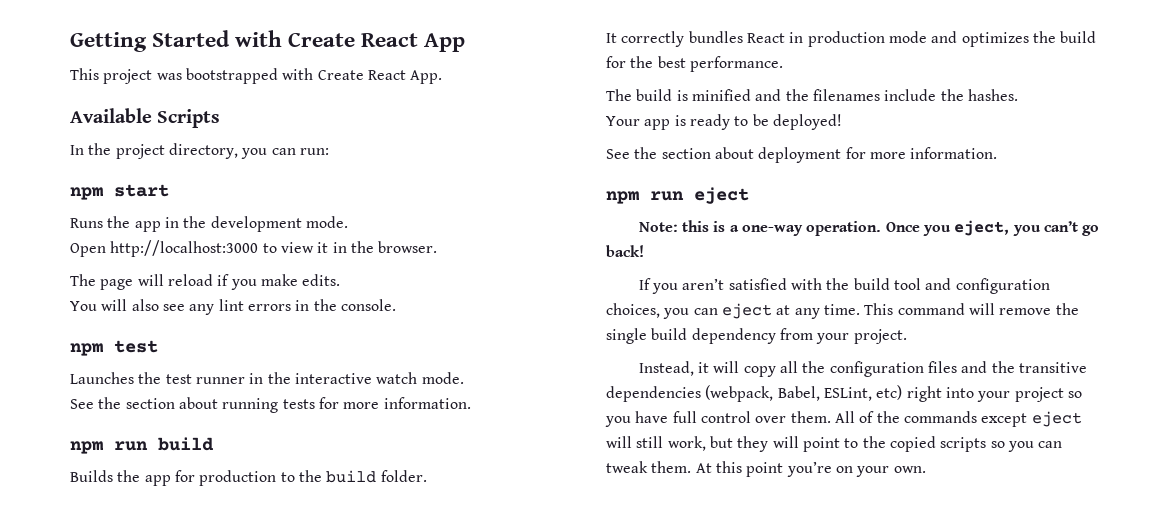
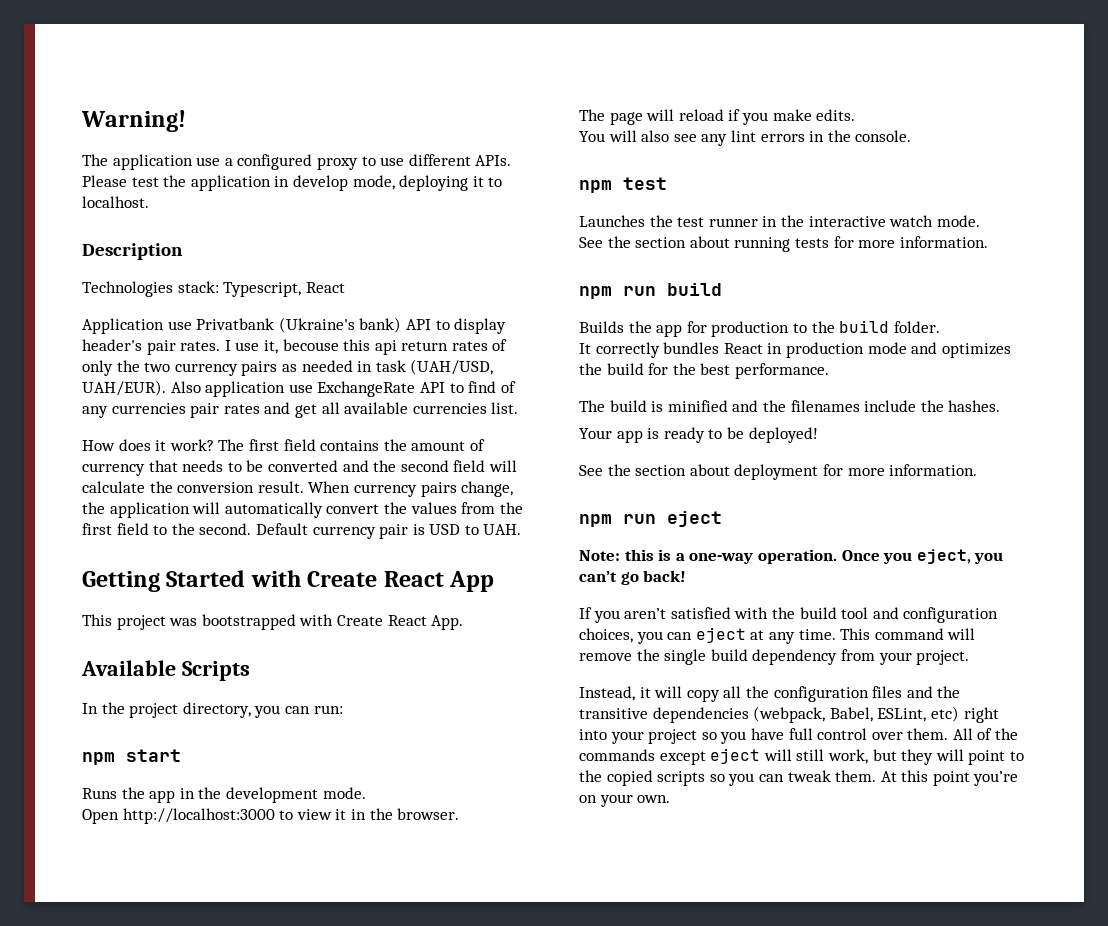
+ Warning!
+ The application use a configured proxy to use different APIs. Please test the application in develop mode, deploying it to localhost.
+ Description
+ Technologies stack: Typescript, React
+ Application use Privatbank (Ukraine's bank) API to display header's pair rates. I use it, becouse this api return rates of only the two currency pairs as needed in task (UAH/USD, UAH/EUR). Also application use ExchangeRate API to find of any currencies pair rates and get all available currencies list.
+ How does it work? The first field contains the amount of currency that needs to be converted and the second field will calculate the conversion result. When currency pairs change, the application will automatically convert the values from the first field to the second. Default currency pair is USD to UAH.

